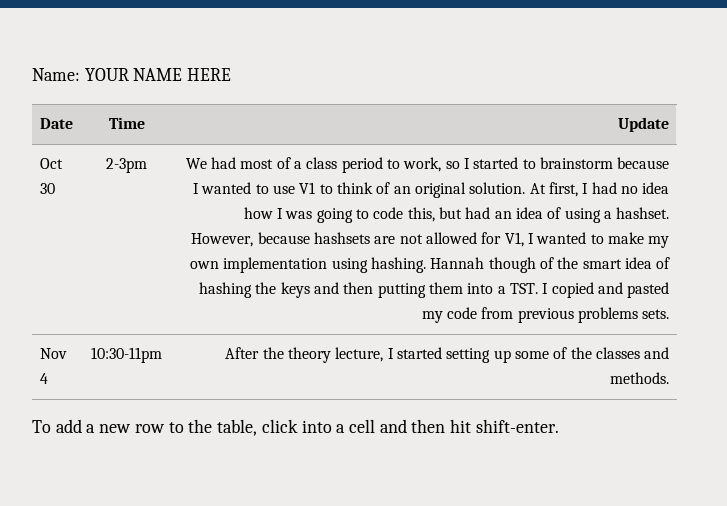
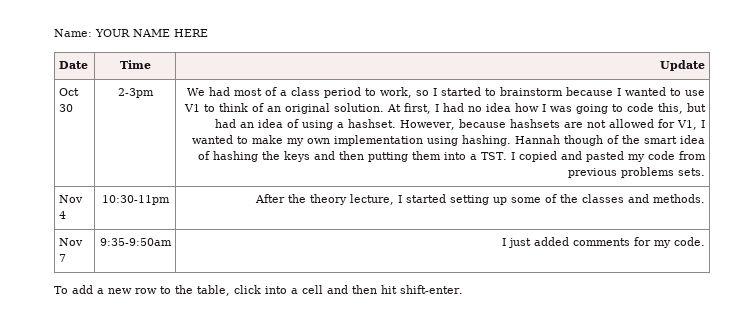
+ Nov 7 | 9:35-9:50am | I just added comments for my code.

